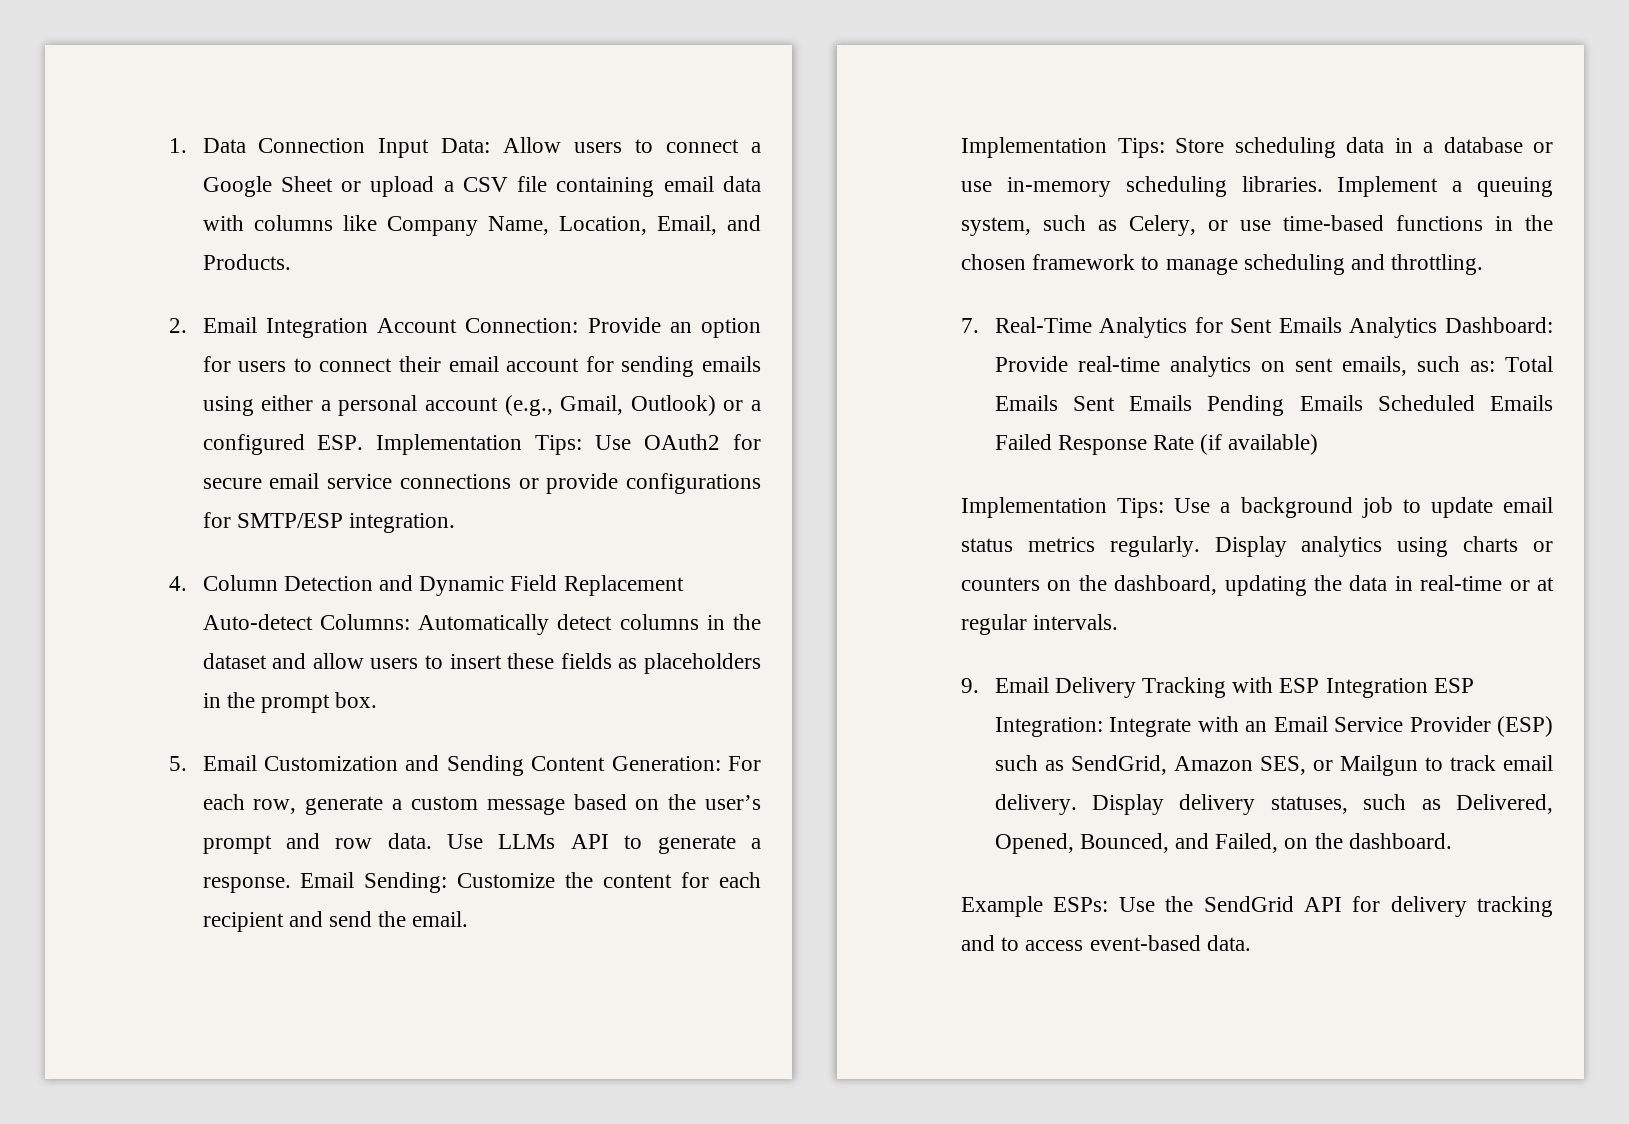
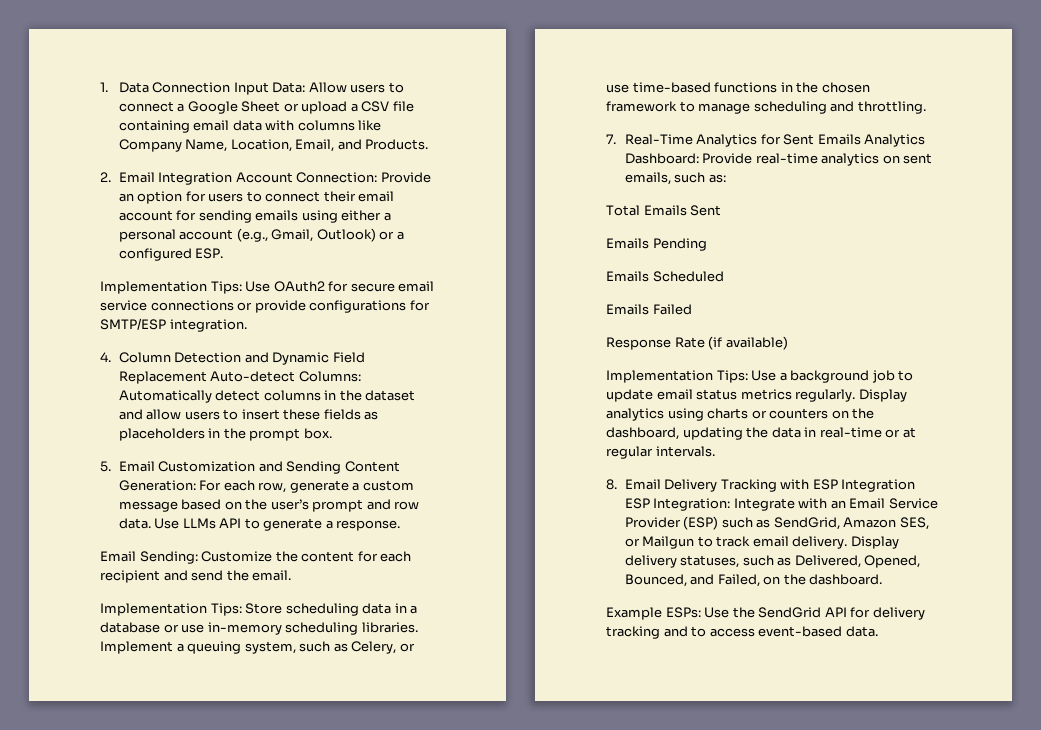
- 2. Email Integration Account Connection: Provide an option for users to connect their email account for sending emails using either a personal account (e.g., Gmail, Outlook) or a configured ESP. Implementation Tips: Use OAuth2 for secure email service connections or provide configurations for SMTP/ESP integration.
+ 2. Email Integration Account Connection: Provide an option for users to connect their email account for sending emails using either a personal account (e.g., Gmail, Outlook) or a configured ESP.
+ Implementation Tips: Use OAuth2 for secure email service connections or provide configurations for SMTP/ESP integration.
- Use LLMs API to generate a response. Email Sending: Customize the content for each recipient and send the email.
+ Use LLMs API to generate a response.
+ Email Sending: Customize the content for each recipient and send the email.
- 7. Real-Time Analytics for Sent Emails Analytics Dashboard: Provide real-time analytics on sent emails, such as: Total Emails Sent Emails Pending Emails Scheduled Emails Failed Response Rate (if available)
+ 7. Real-Time Analytics for Sent Emails Analytics Dashboard: Provide real-time analytics on sent emails, such as:
+ Total Emails Sent
+ Emails Pending
+ Emails Scheduled
+ Emails Failed
+ Response Rate (if available)
- 9. Email Delivery Tracking with ESP Integration ESP Integration: Integrate with an Email Service Provider (ESP) such as SendGrid, Amazon SES, or Mailgun to track email delivery.
+ 8. Email Delivery Tracking with ESP Integration ESP Integration: Integrate with an Email Service Provider (ESP) such as SendGrid, Amazon SES, or Mailgun to track email delivery.

